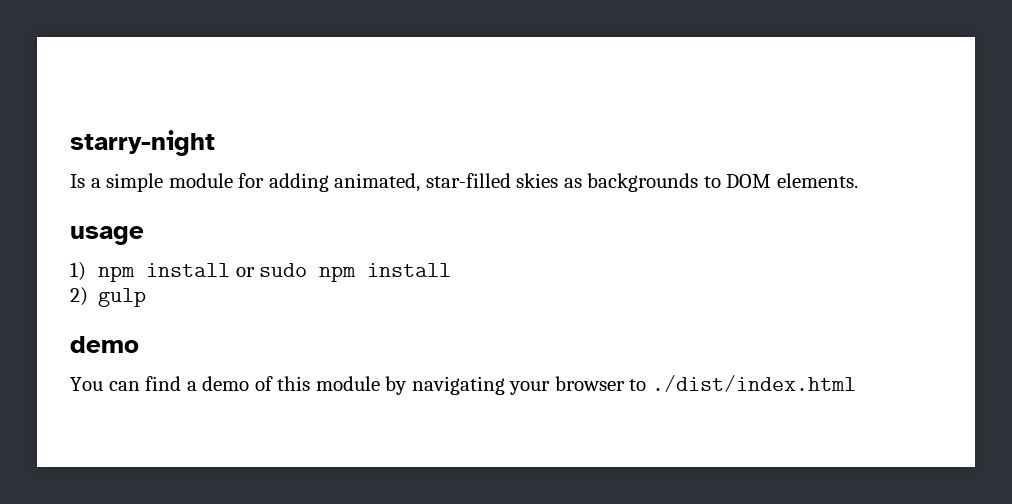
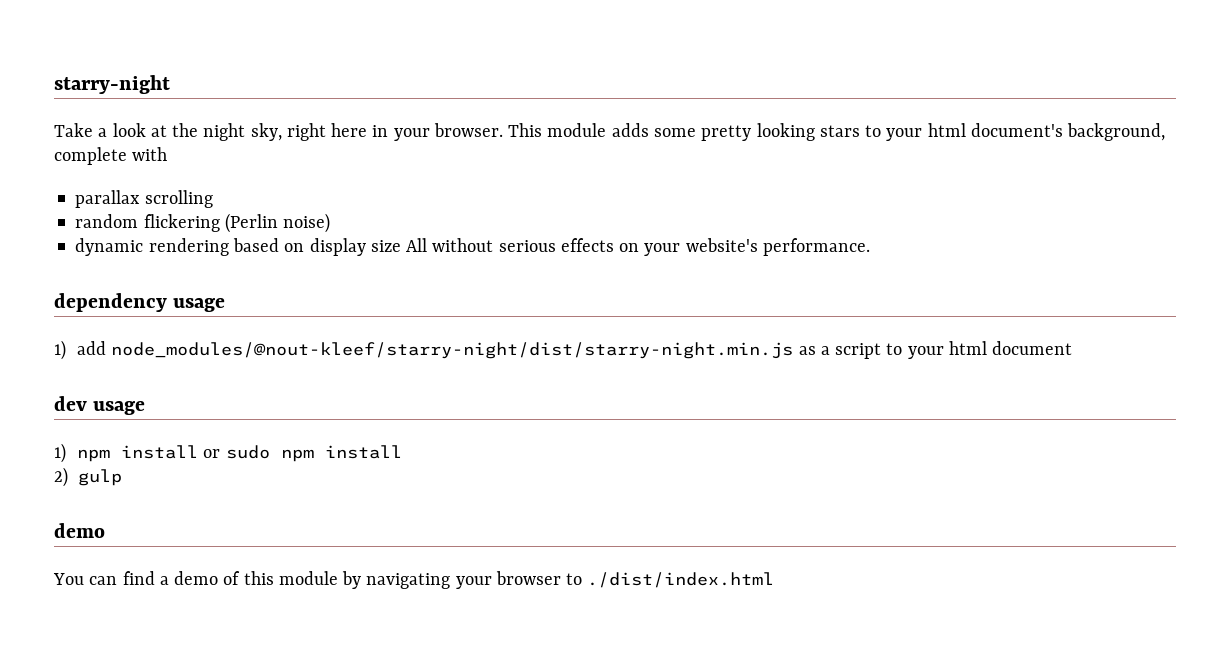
- Is a simple module for adding animated, star-filled skies as backgrounds to DOM elements.
- usage
+ Take a look at the night sky, right here in your browser. This module adds some pretty looking stars to your html document's background, complete with
+ parallax scrolling
+ random flickering (Perlin noise)
+ dynamic rendering based on display size All without serious effects on your website's performance.
+ dependency usage
+ 1) add node_modules/@nout-kleef/starry-night/dist/starry-night.min.js as a script to your html document
+ dev usage

